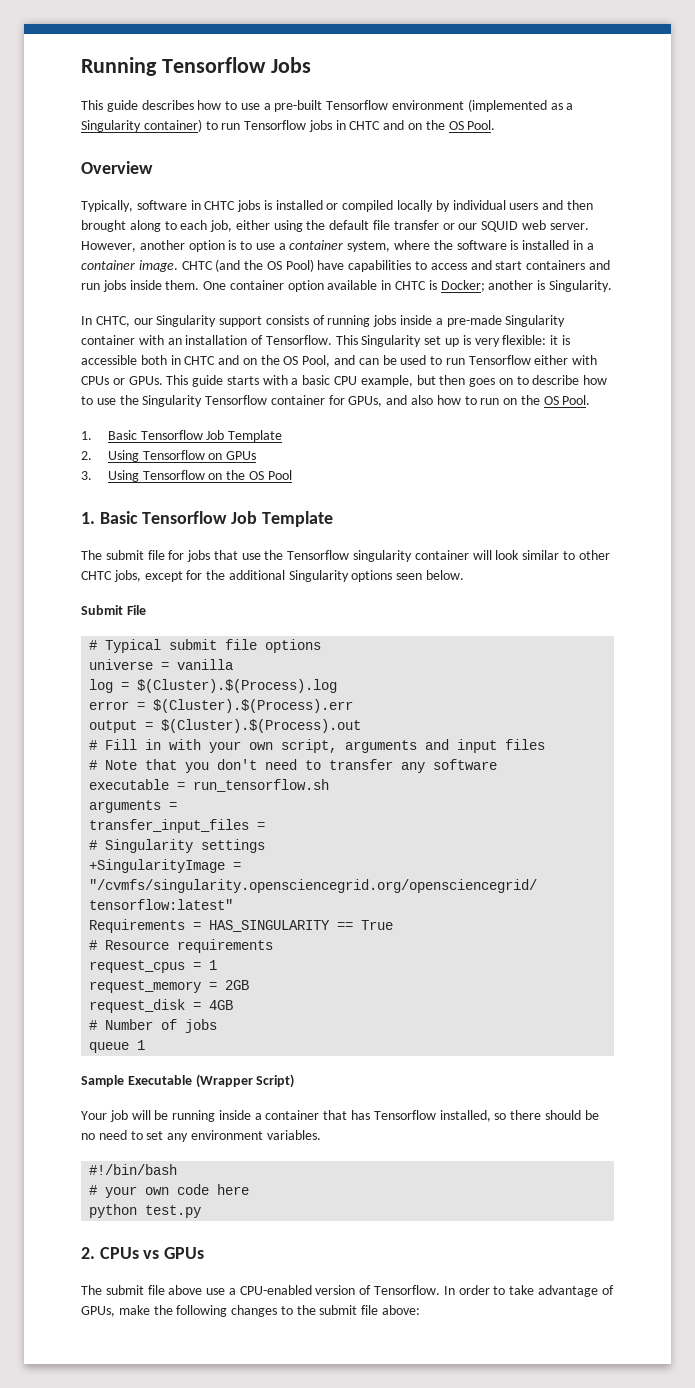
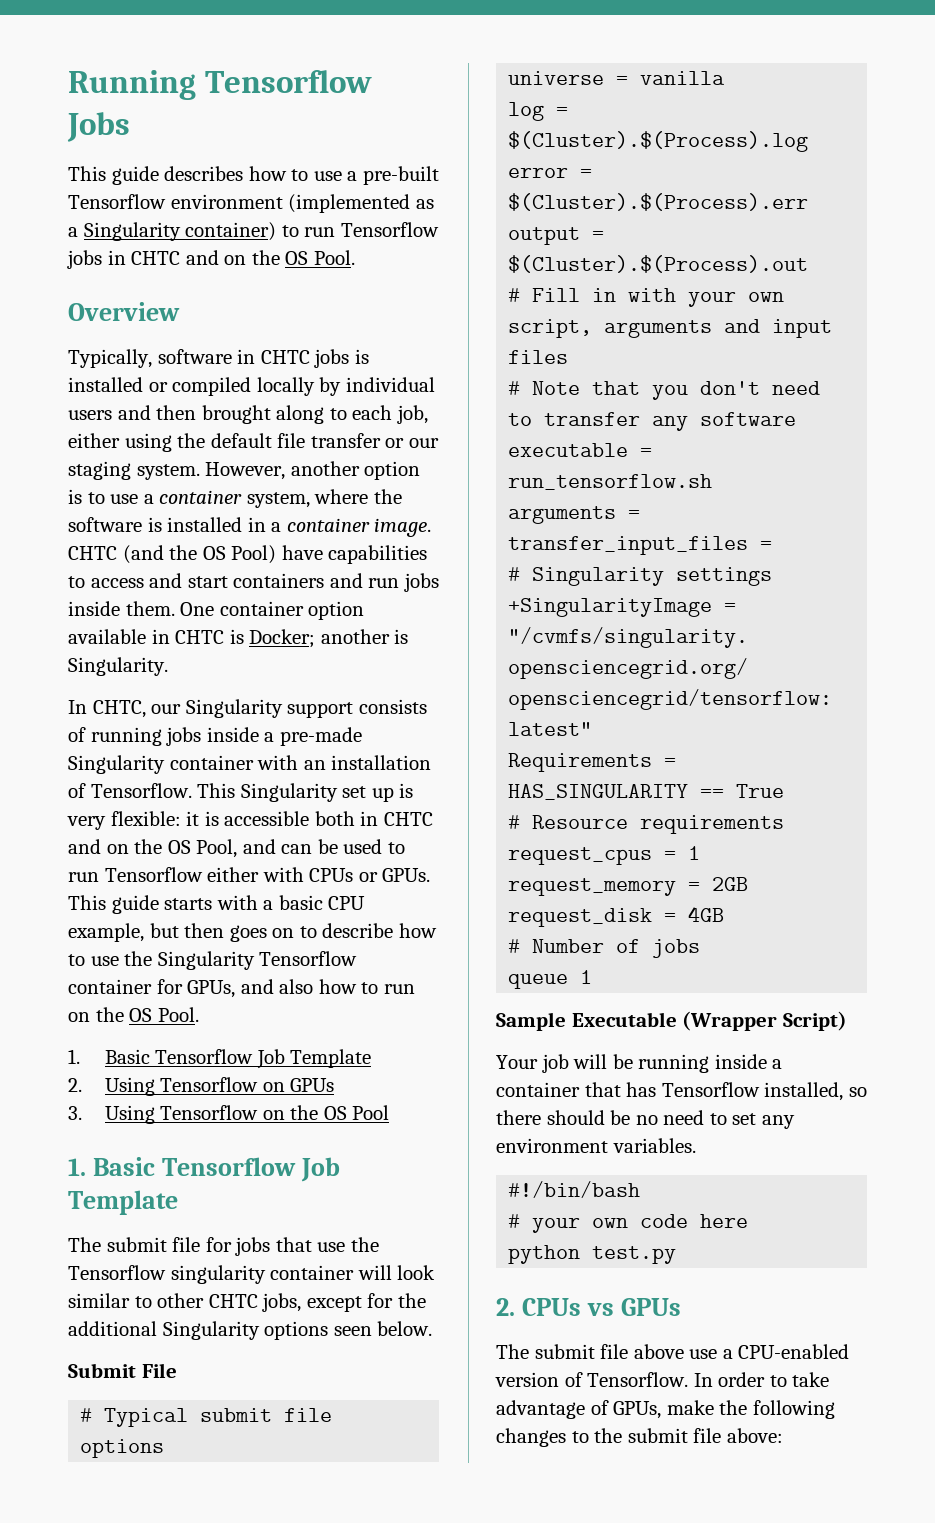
- Typically, software in CHTC jobs is installed or compiled locally by individual users and then brought along to each job, either using the default file transfer or our SQUID web server.
+ Typically, software in CHTC jobs is installed or compiled locally by individual users and then brought along to each job, either using the default file transfer or our staging system.

